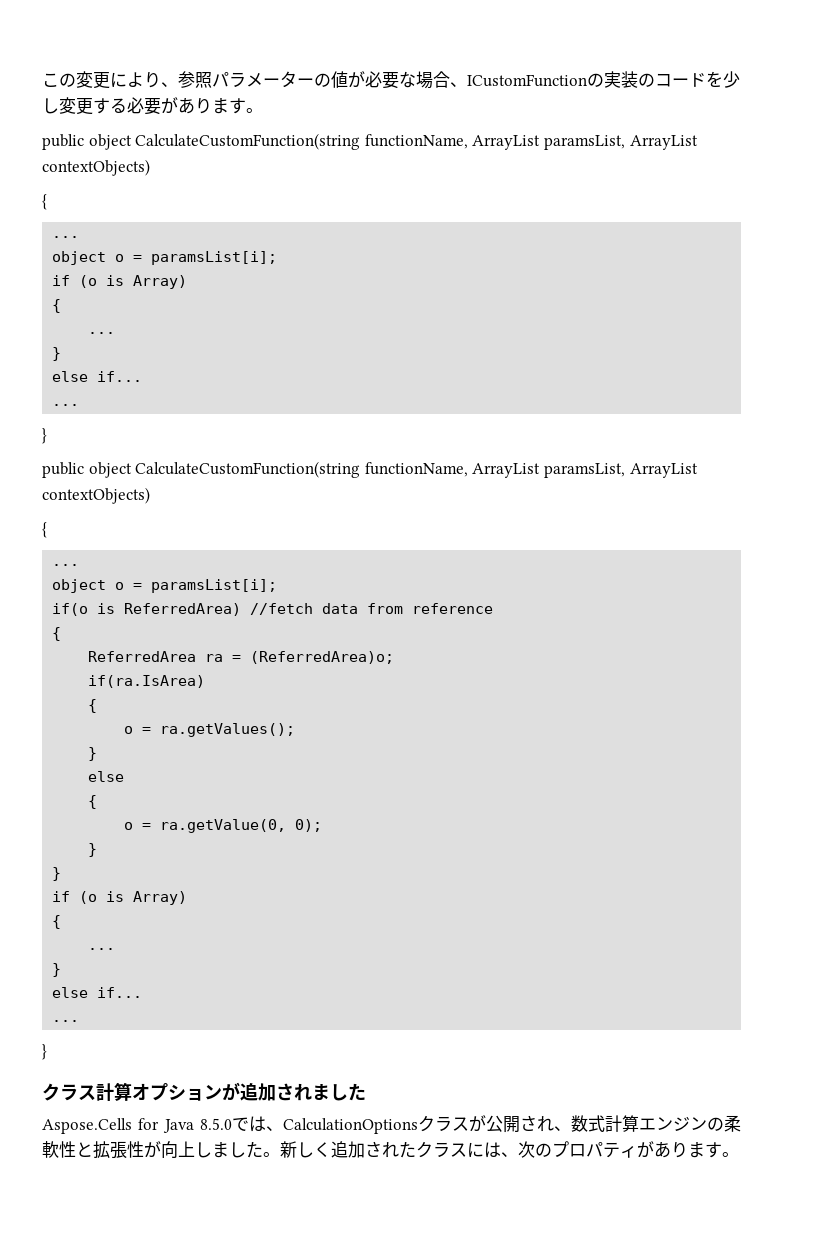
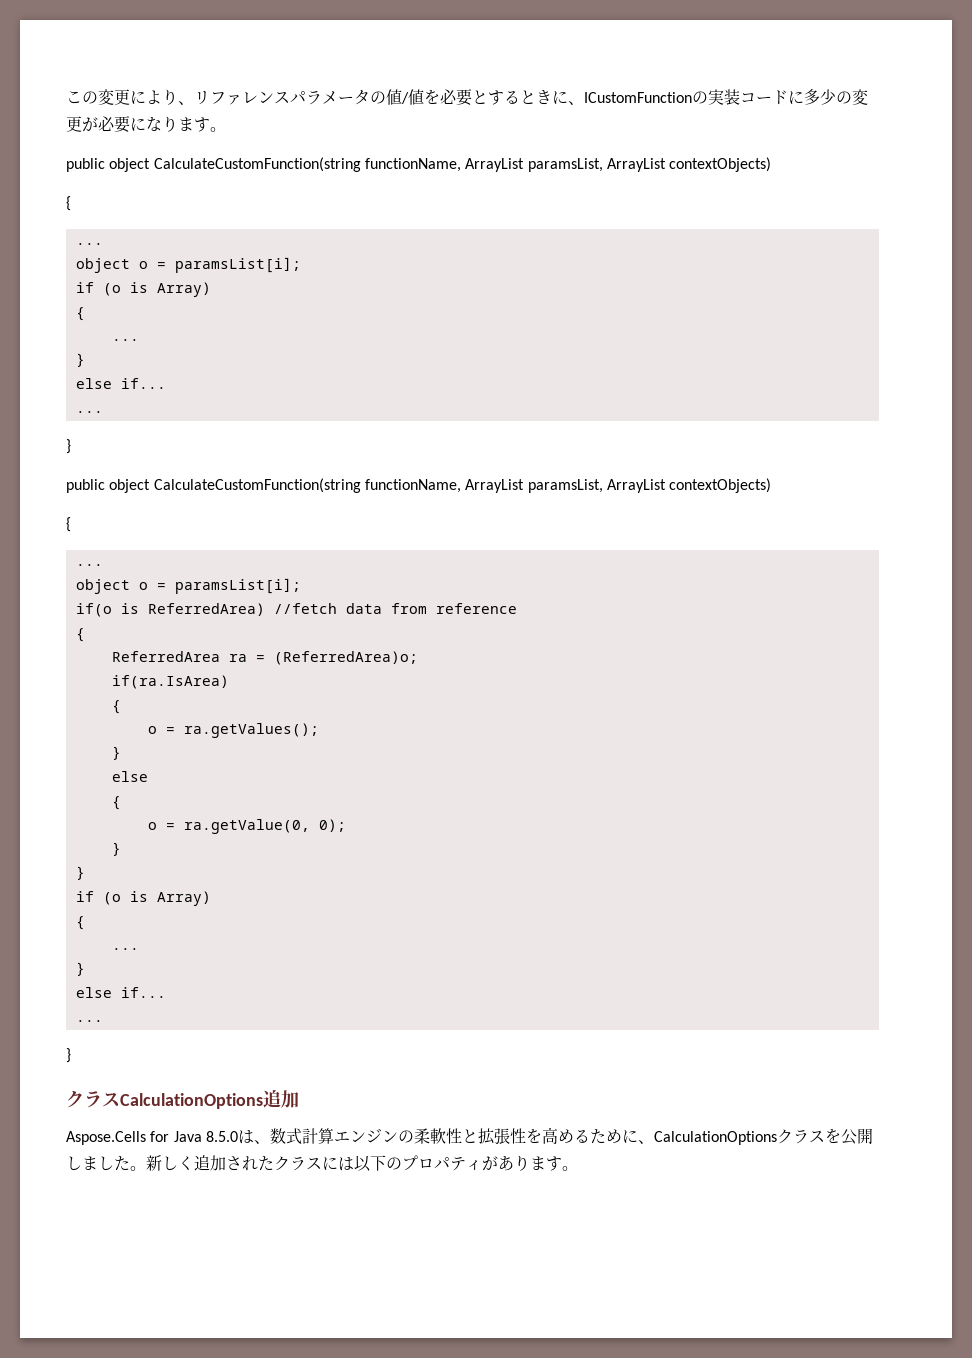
- この変更により、参照パラメーターの値が必要な場合、ICustomFunctionの実装のコードを少し変更する必要があります。
+ この変更により、リファレンスパラメータの値/値を必要とするときに、ICustomFunctionの実装コードに多少の変更が必要になります。
- クラス計算オプションが追加されました
+ クラスCalculationOptions追加
- Aspose.Cells for Java 8.5.0では、CalculationOptionsクラスが公開され、数式計算エンジンの柔軟性と拡張性が向上しました。
+ Aspose.Cells for Java 8.5.0は、数式計算エンジンの柔軟性と拡張性を高めるために、CalculationOptionsクラスを公開しました。
- 新しく追加されたクラスには、次のプロパティがあります。
+ 新しく追加されたクラスには以下のプロパティがあります。

